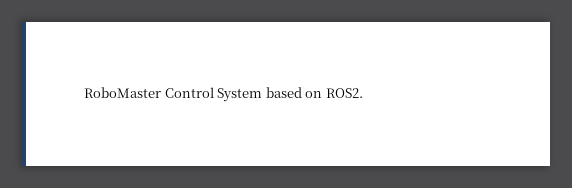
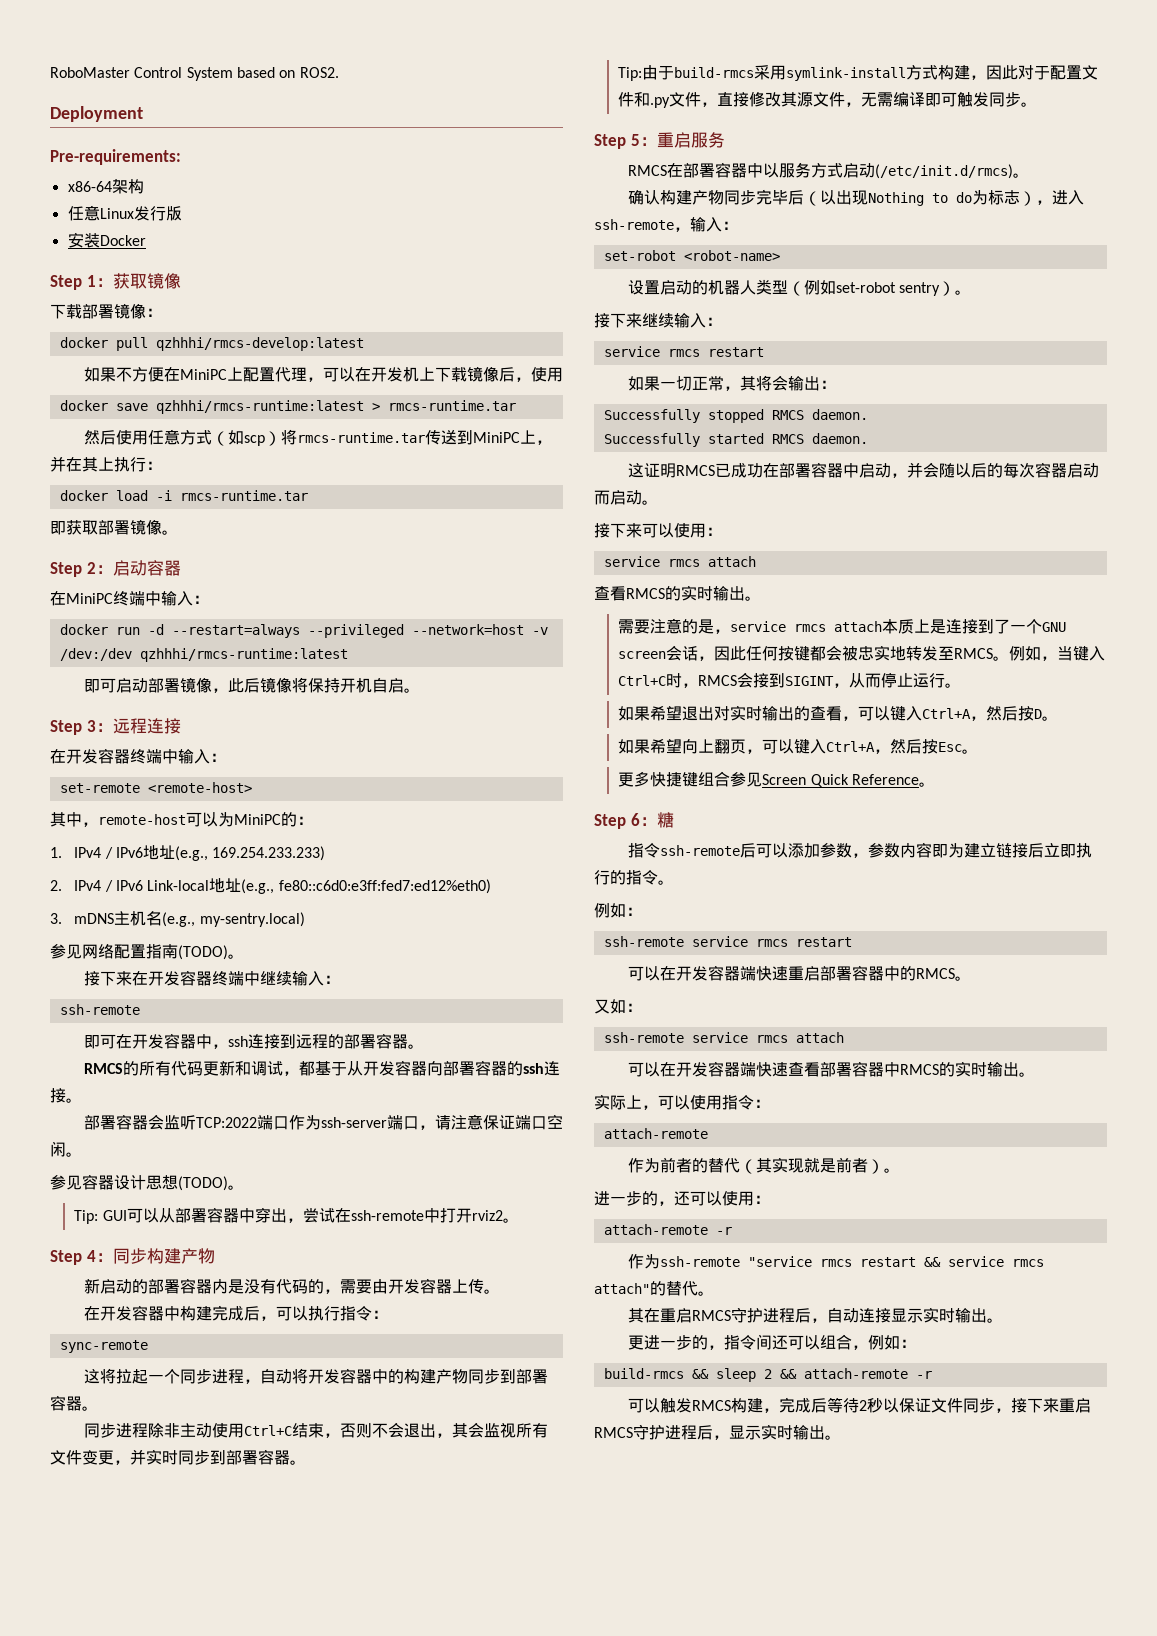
+ Deployment
+ Pre-requirements:
+ x86-64架构
+ 任意Linux发行版
+ 安装Docker
+ Step 1：获取镜像
+ 下载部署镜像：
+ docker pull qzhhhi/rmcs-develop:latest
+ 如果不方便在MiniPC上配置代理，可以在开发机上下载镜像后，使用
+ docker save qzhhhi/rmcs-runtime:latest > rmcs-runtime.tar
+ 然后使用任意方式（如scp）将rmcs-runtime.tar传送到MiniPC上，并在其上执行：
+ docker load -i rmcs-runtime.tar
+ 即获取部署镜像。
+ Step 2：启动容器
+ 在MiniPC终端中输入：
+ docker run -d --restart=always --privileged --network=host -v /dev:/dev qzhhhi/rmcs-runtime:latest
+ 即可启动部署镜像，此后镜像将保持开机自启。
+ Step 3：远程连接
+ 在开发容器终端中输入：
+ set-remote <remote-host>
+ 其中，remote-host可以为MiniPC的：
+ 1. IPv4 / IPv6地址(e.g., 169.254.233.233)
+ 2. IPv4 / IPv6 Link-local地址(e.g., fe80::c6d0:e3ff:fed7:ed12%eth0)
+ 3. mDNS主机名(e.g., my-sentry.local)
+ 参见网络配置指南(TODO)。
+ 接下来在开发容器终端中继续输入：
+ ssh-remote
+ 即可在开发容器中，ssh连接到远程的部署容器。
+ RMCS的所有代码更新和调试，都基于从开发容器向部署容器的ssh连接。
+ 部署容器会监听TCP:2022端口作为ssh-server端口，请注意保证端口空闲。
+ 参见容器设计思想(TODO)。
+ Tip: GUI可以从部署容器中穿出，尝试在ssh-remote中打开rviz2。
+ Step 4：同步构建产物
+ 新启动的部署容器内是没有代码的，需要由开发容器上传。
+ 在开发容器中构建完成后，可以执行指令：
+ sync-remote
+ 这将拉起一个同步进程，自动将开发容器中的构建产物同步到部署容器。
+ 同步进程除非主动使用Ctrl+C结束，否则不会退出，其会监视所有文件变更，并实时同步到部署容器。
+ Tip:由于build-rmcs采用symlink-install方式构建，因此对于配置文件和.py文件，直接修改其源文件，无需编译即可触发同步。
+ Step 5：重启服务
+ RMCS在部署容器中以服务方式启动(/etc/init.d/rmcs)。
+ 确认构建产物同步完毕后（以出现Nothing to do为标志），进入ssh-remote，输入：
+ set-robot <robot-name>
+ 设置启动的机器人类型（例如set-robot sentry）。
+ 接下来继续输入：
+ service rmcs restart
+ 如果一切正常，其将会输出：
+ Successfully stopped RMCS daemon.
+ Successfully started RMCS daemon.
+ 这证明RMCS已成功在部署容器中启动，并会随以后的每次容器启动而启动。
+ 接下来可以使用：
+ service rmcs attach
+ 查看RMCS的实时输出。
+ 需要注意的是，service rmcs attach本质上是连接到了一个GNU screen会话，因此任何按键都会被忠实地转发至RMCS。例如，当键入Ctrl+C时，RMCS会接到SIGINT，从而停止运行。
+ 如果希望退出对实时输出的查看，可以键入Ctrl+A，然后按D。
+ 如果希望向上翻页，可以键入Ctrl+A，然后按Esc。
+ 更多快捷键组合参见Screen Quick Reference。
+ Step 6：糖
+ 指令ssh-remote后可以添加参数，参数内容即为建立链接后立即执行的指令。
+ 例如：
+ ssh-remote service rmcs restart
+ 可以在开发容器端快速重启部署容器中的RMCS。
+ 又如：
+ ssh-remote service rmcs attach
+ 可以在开发容器端快速查看部署容器中RMCS的实时输出。
+ 实际上，可以使用指令：
+ attach-remote
+ 作为前者的替代（其实现就是前者）。
+ 进一步的，还可以使用：
+ attach-remote -r
+ 作为ssh-remote "service rmcs restart && service rmcs attach"的替代。
+ 其在重启RMCS守护进程后，自动连接显示实时输出。
+ 更进一步的，指令间还可以组合，例如：
+ build-rmcs && sleep 2 && attach-remote -r
+ 可以触发RMCS构建，完成后等待2秒以保证文件同步，接下来重启RMCS守护进程后，显示实时输出。

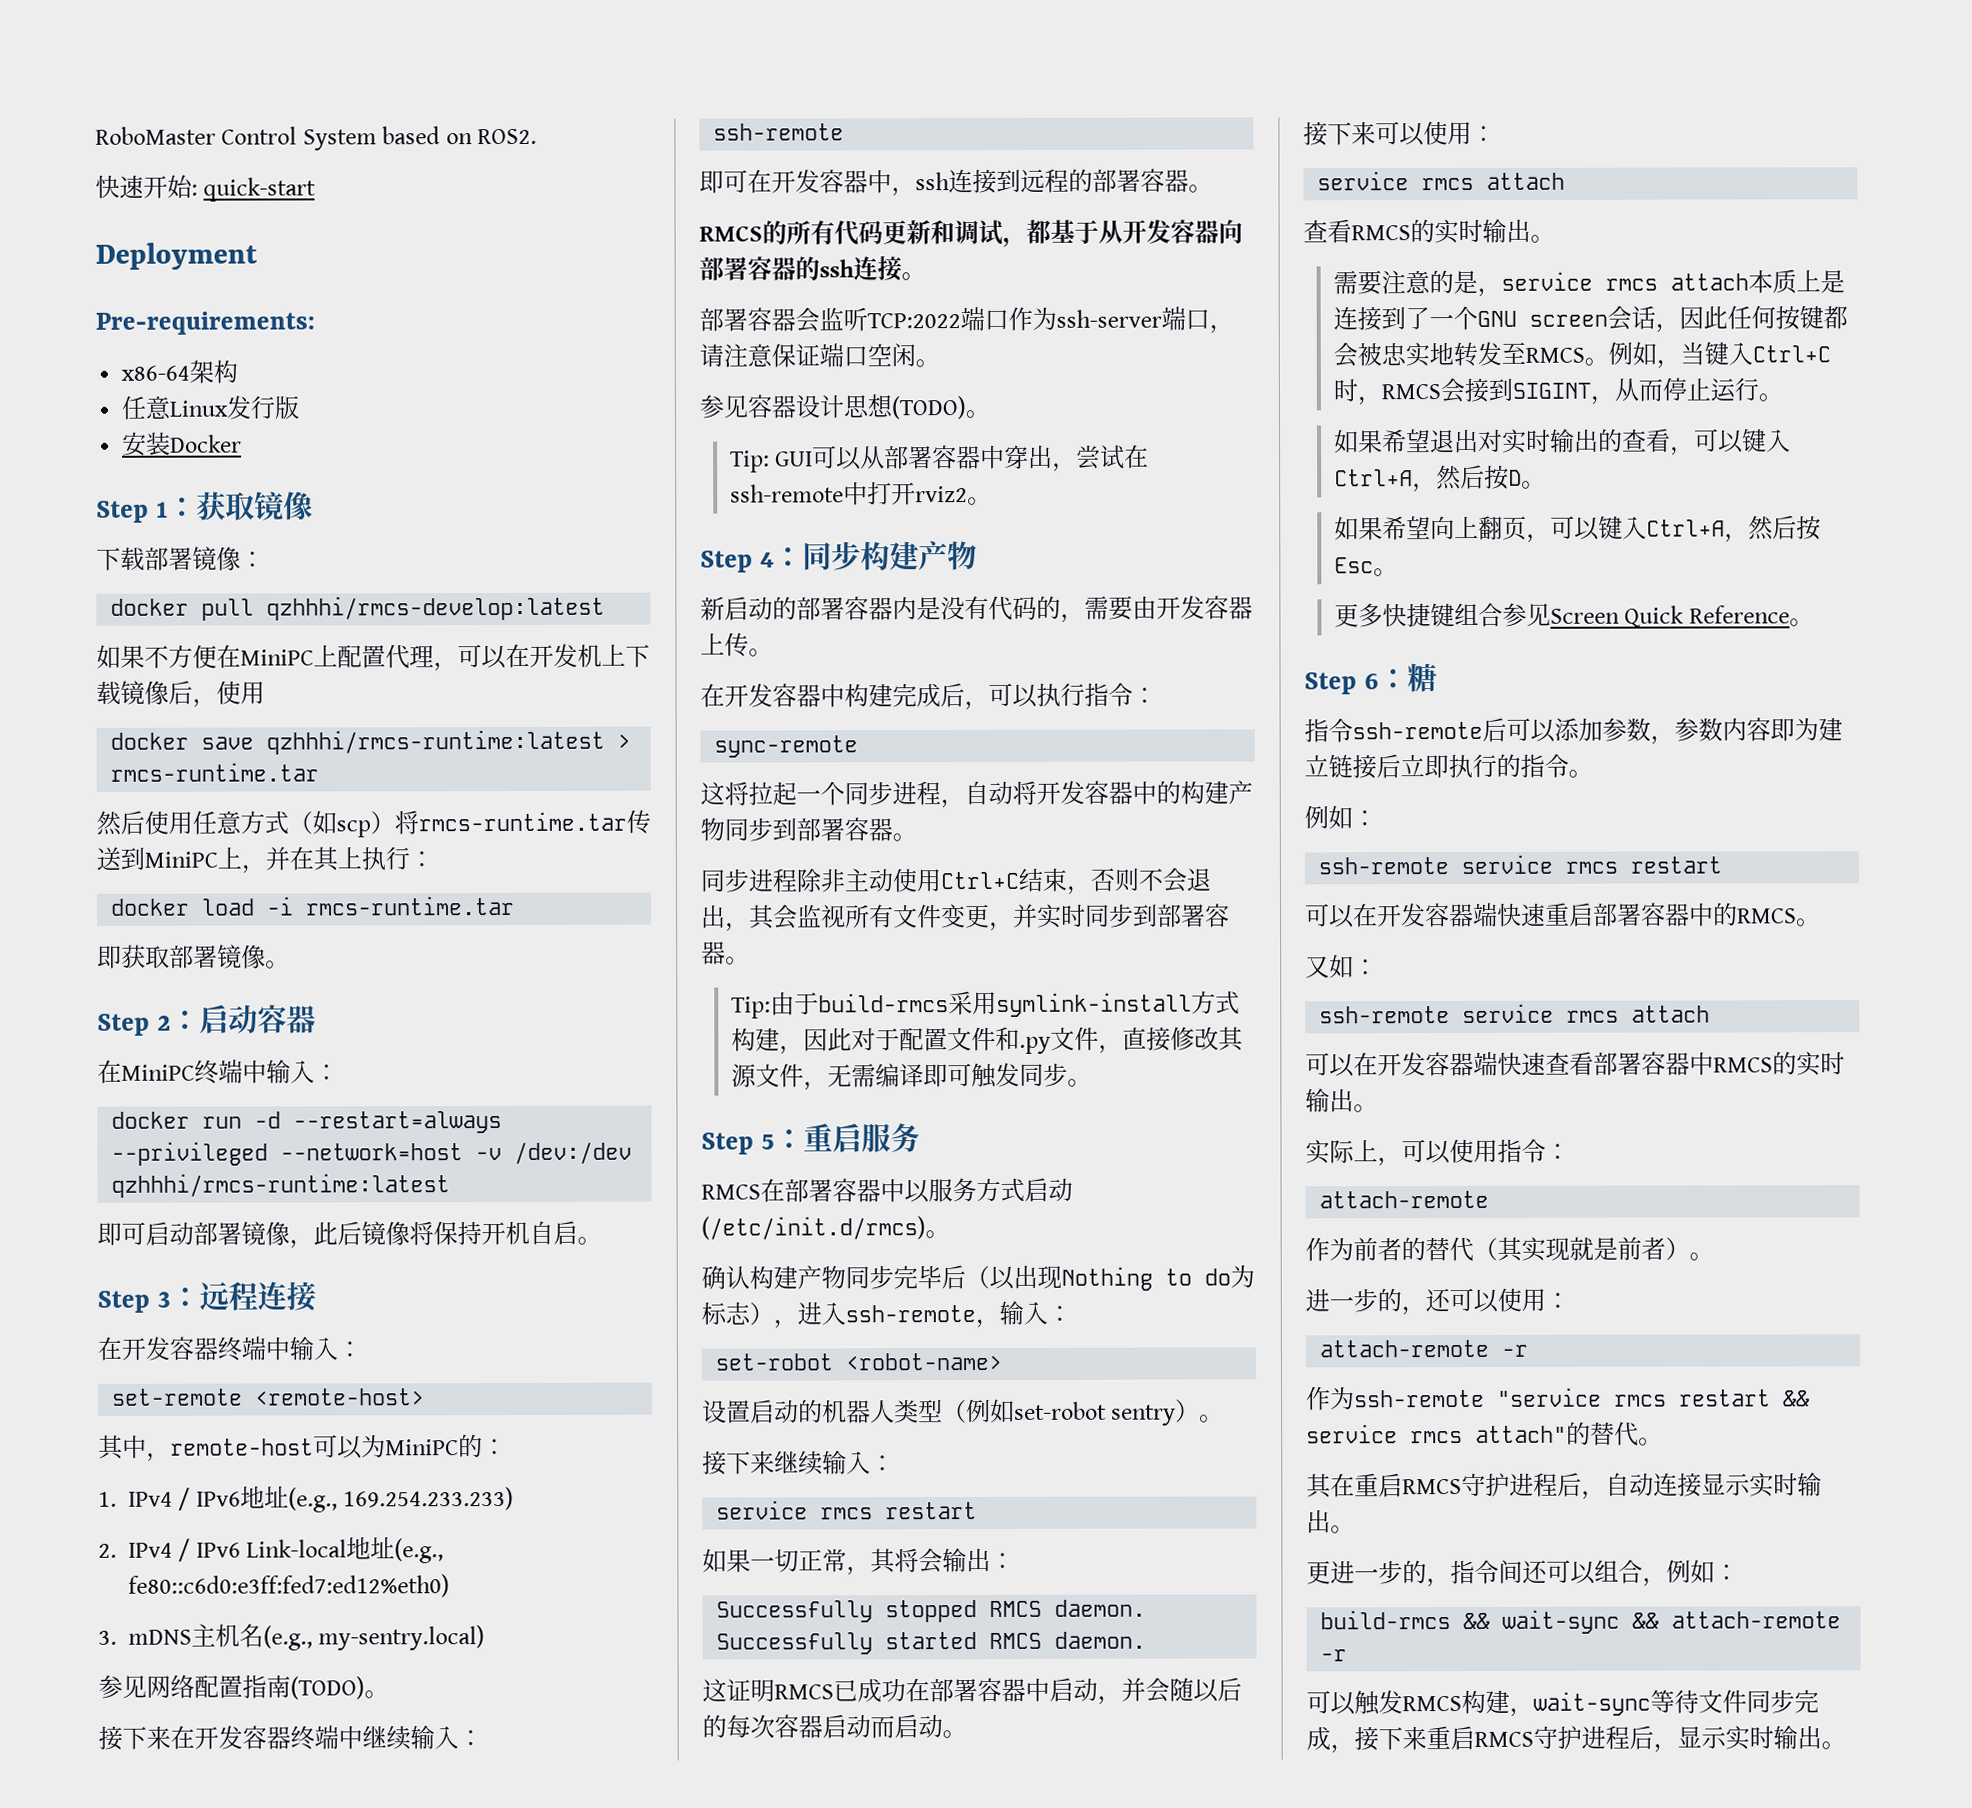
+ 快速开始: quick-start
- build-rmcs && sleep 2 && attach-remote -r
+ build-rmcs && wait-sync && attach-remote -r
- 可以触发RMCS构建，完成后等待2秒以保证文件同步，接下来重启RMCS守护进程后，显示实时输出。
+ 可以触发RMCS构建，wait-sync等待文件同步完成，接下来重启RMCS守护进程后，显示实时输出。

